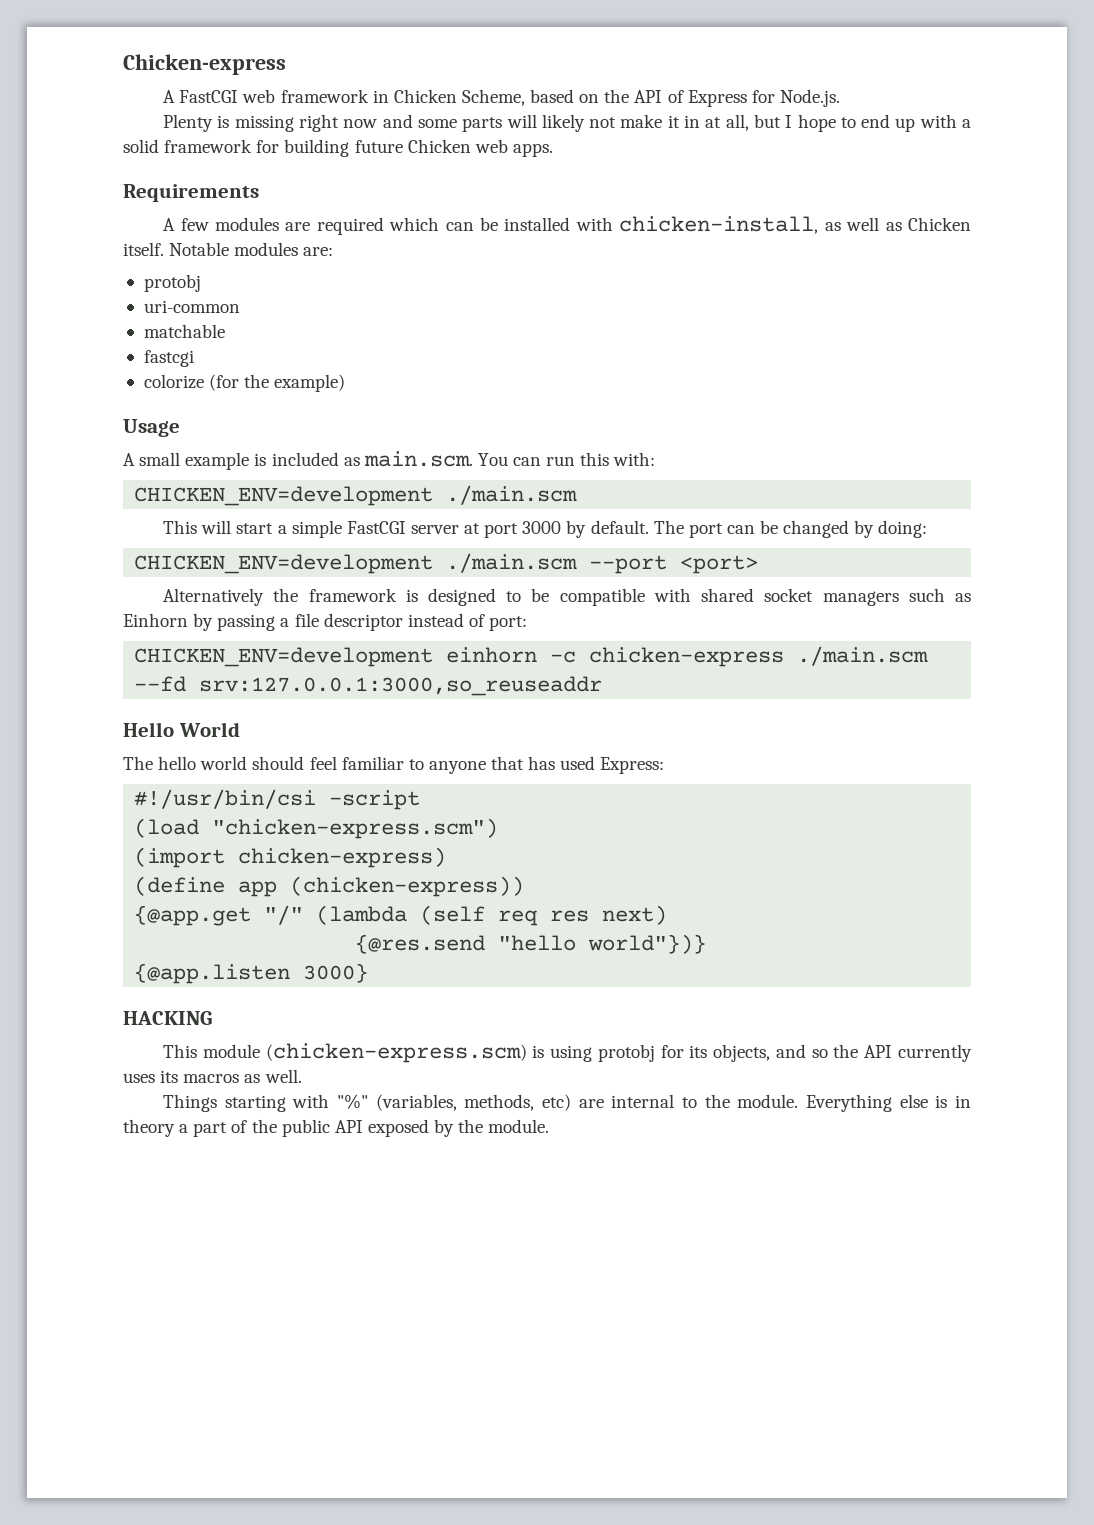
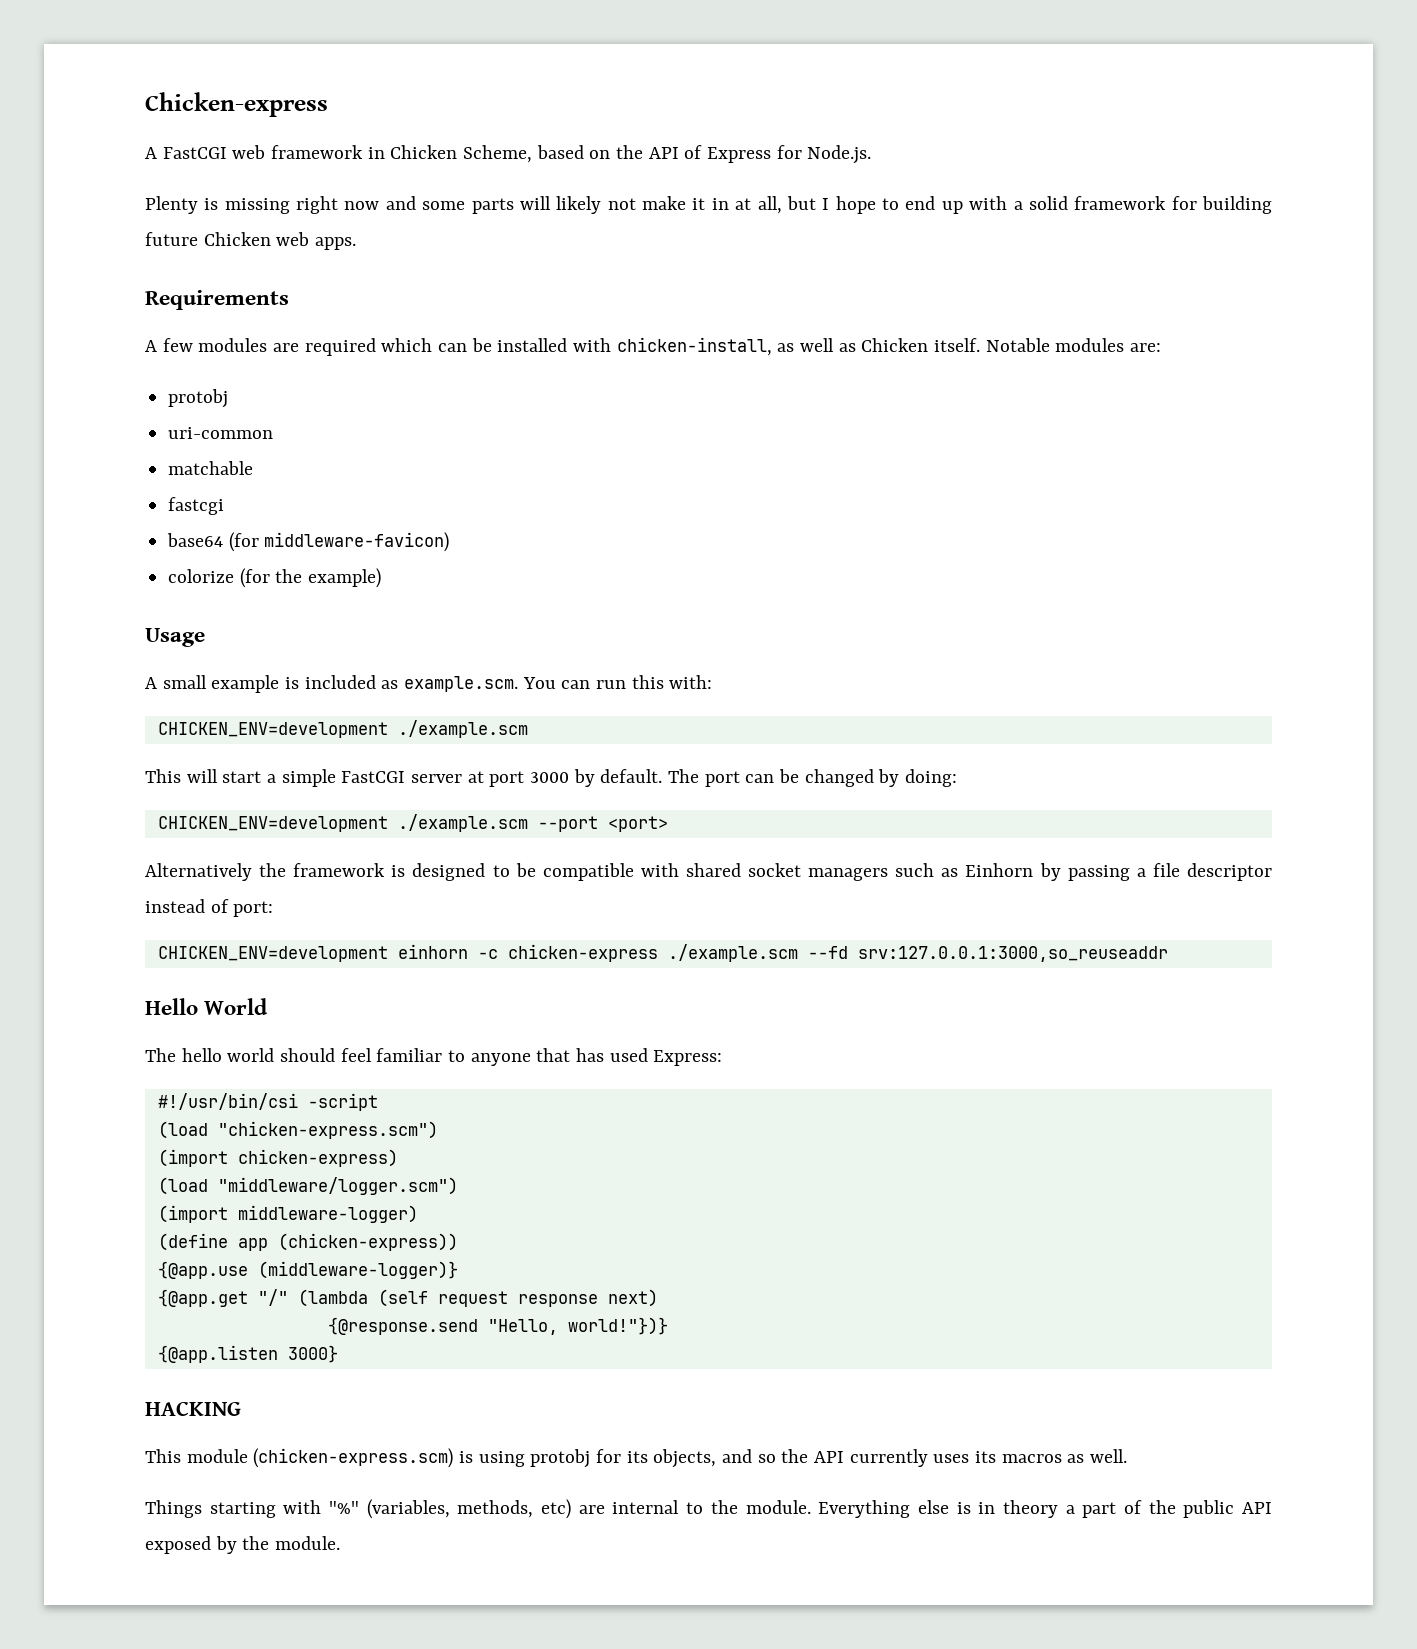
+ base64 (for middleware-favicon)
- A small example is included as main.scm. You can run this with:
- CHICKEN_ENV=development ./main.scm
+ A small example is included as example.scm. You can run this with:
+ CHICKEN_ENV=development ./example.scm
- CHICKEN_ENV=development ./main.scm --port <port>
+ CHICKEN_ENV=development ./example.scm --port <port>
- CHICKEN_ENV=development einhorn -c chicken-express ./main.scm --fd srv:127.0.0.1:3000,so_reuseaddr
+ CHICKEN_ENV=development einhorn -c chicken-express ./example.scm --fd srv:127.0.0.1:3000,so_reuseaddr
+ (load "middleware/logger.scm")
+ (import middleware-logger)
+ {@app.use (middleware-logger)}
- {@app.get "/" (lambda (self req res next)
+ {@app.get "/" (lambda (self request response next)
- {@res.send "hello world"})}
+ {@response.send "Hello, world!"})}

